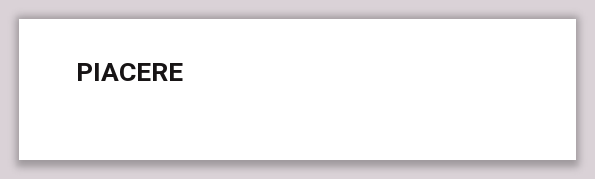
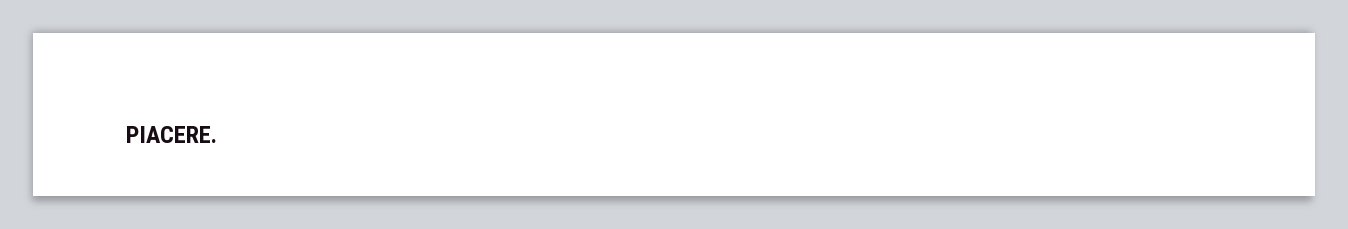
- PIACERE
+ PIACERE.

